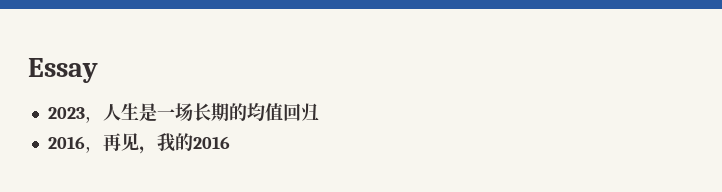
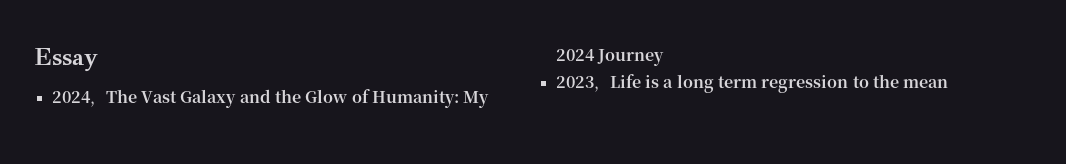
- 2023，人生是一场长期的均值回归
- 2016，再见，我的2016
+ 2024，The Vast Galaxy and the Glow of Humanity: My 2024 Journey
+ 2023，Life is a long term regression to the mean

